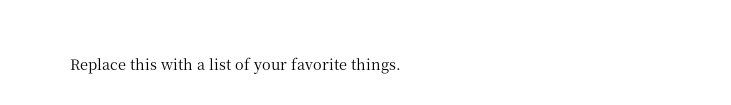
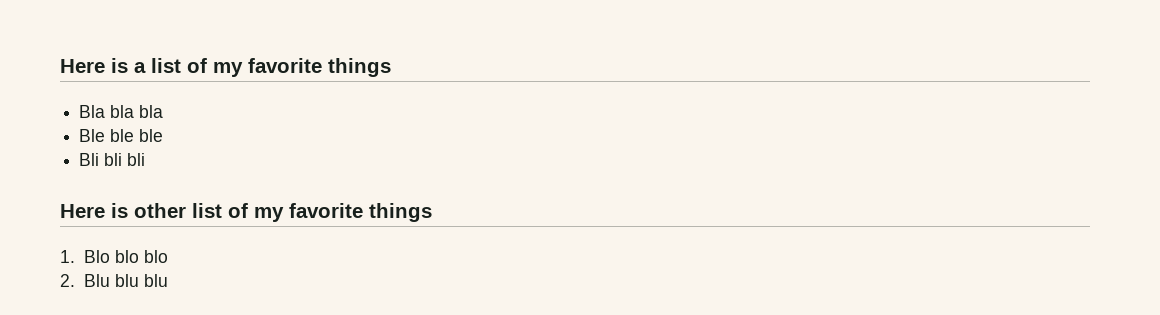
- Replace this with a list of your favorite things.
+ Here is a list of my favorite things
+ Bla bla bla
+ Ble ble ble
+ Bli bli bli
+ Here is other list of my favorite things
+ 1. Blo blo blo
+ 2. Blu blu blu

